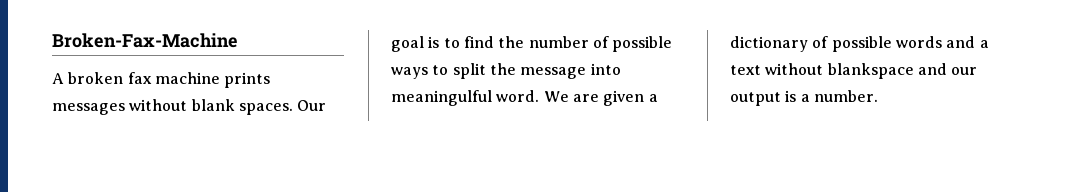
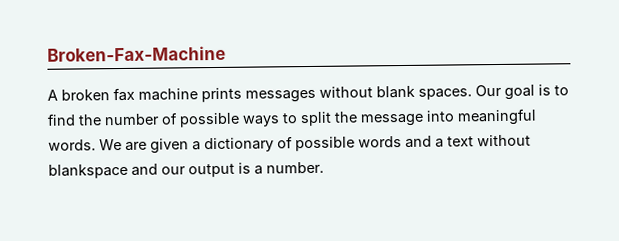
- Our goal is to find the number of possible ways to split the message into meaningulful word.
+ Our goal is to find the number of possible ways to split the message into meaningful words.

